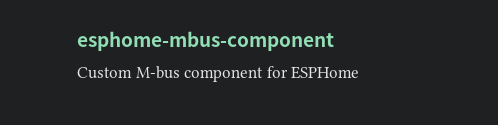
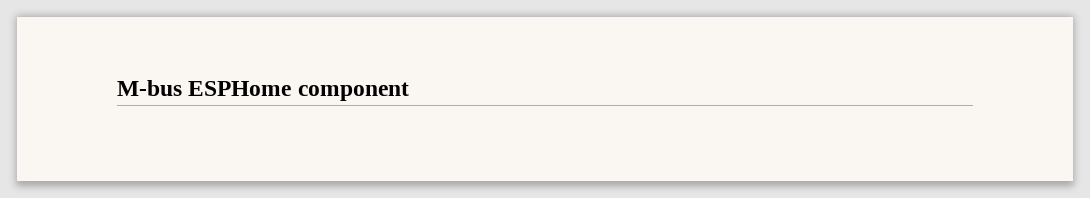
- esphome-mbus-component
- Custom M-bus component for ESPHome
+ M-bus ESPHome component

